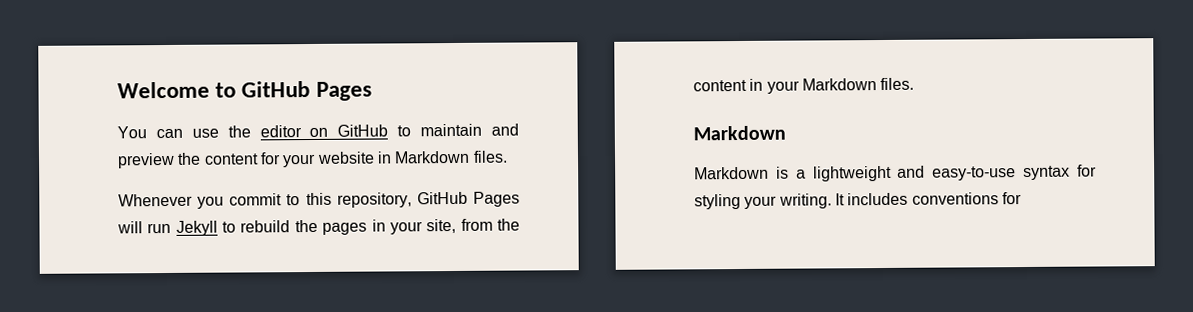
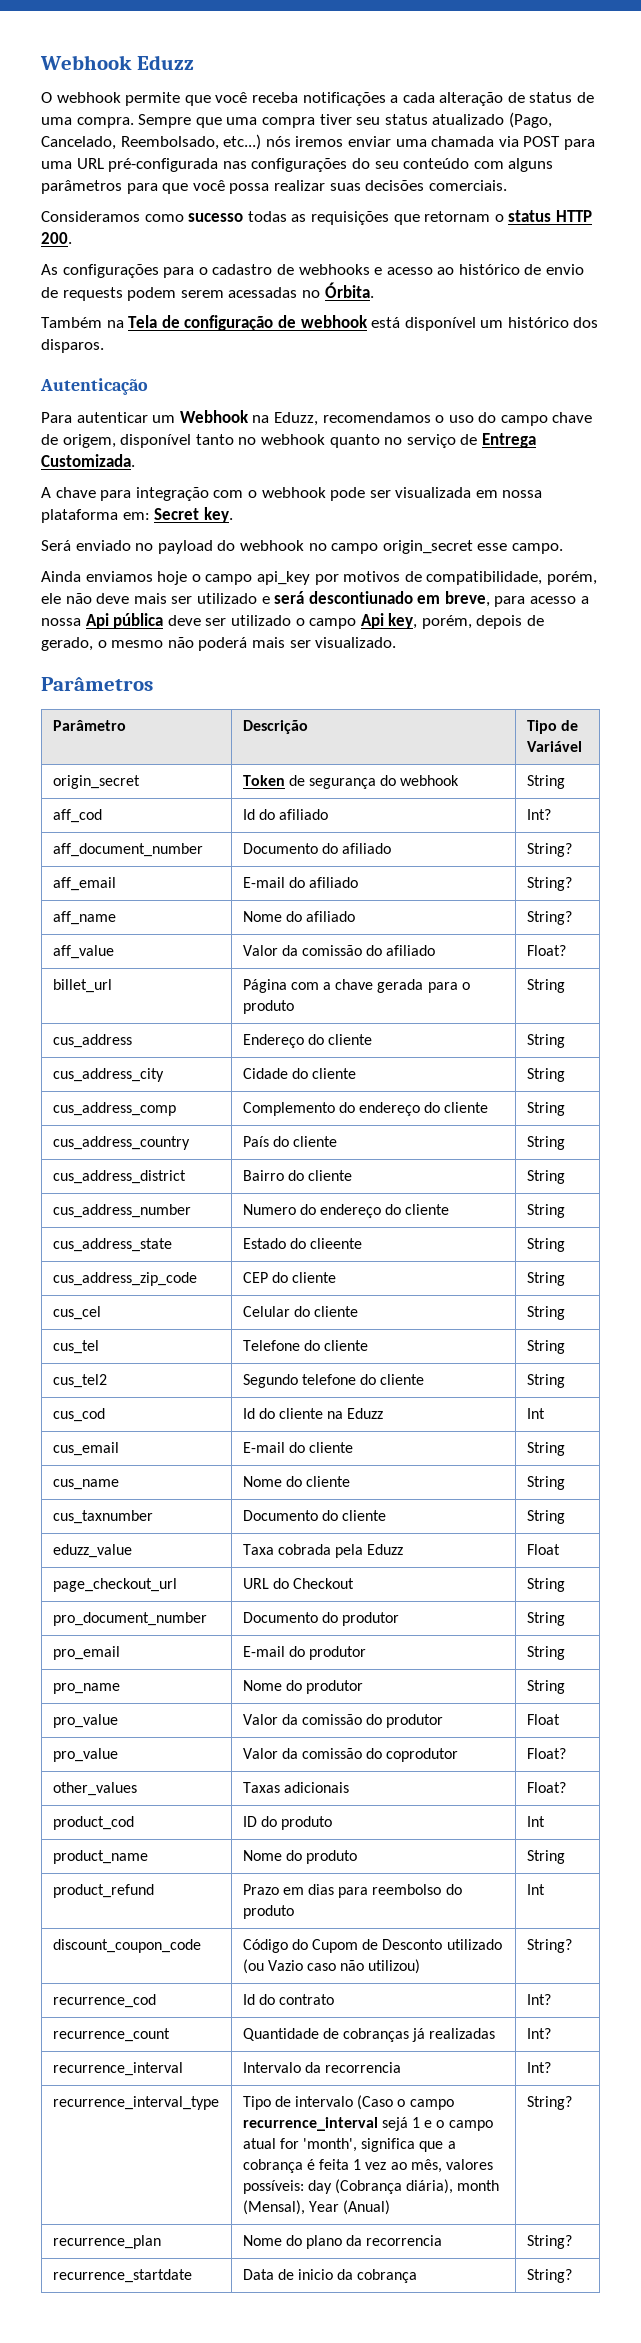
- Welcome to GitHub Pages
- You can use the editor on GitHub to maintain and preview the content for your website in Markdown files.
- Whenever you commit to this repository, GitHub Pages will run Jekyll to rebuild the pages in your site, from the content in your Markdown files.
- Markdown
- Markdown is a lightweight and easy-to-use syntax for styling your writing. It includes conventions for
+ Webhook Eduzz
+ O webhook permite que você receba notificações a cada alteração de status de uma compra. Sempre que uma compra tiver seu status atualizado (Pago, Cancelado, Reembolsado, etc...) nós iremos enviar uma chamada via POST para uma URL pré-configurada nas configurações do seu conteúdo com alguns parâmetros para que você possa realizar suas decisões comerciais.
+ Consideramos como sucesso todas as requisições que retornam o status HTTP 200.
+ As configurações para o cadastro de webhooks e acesso ao histórico de envio de requests podem serem acessadas no Órbita.
+ Também na Tela de configuração de webhook está disponível um histórico dos disparos.
+ Autenticação
+ Para autenticar um Webhook na Eduzz, recomendamos o uso do campo chave de origem, disponível tanto no webhook quanto no serviço de Entrega Customizada.
+ A chave para integração com o webhook pode ser visualizada em nossa plataforma em: Secret key.
+ Será enviado no payload do webhook no campo origin_secret esse campo.
+ Ainda enviamos hoje o campo api_key por motivos de compatibilidade, porém, ele não deve mais ser utilizado e será descontiunado em breve, para acesso a nossa Api pública deve ser utilizado o campo Api key, porém, depois de gerado, o mesmo não poderá mais ser visualizado.
+ Parâmetros
+ Parâmetro | Descrição | Tipo de Variável
+ origin_secret | Token de segurança do webhook | String
+ aff_cod | Id do afiliado | Int?
+ aff_document_number | Documento do afiliado | String?
+ aff_email | E-mail do afiliado | String?
+ aff_name | Nome do afiliado | String?
+ aff_value | Valor da comissão do afiliado | Float?
+ billet_url | Página com a chave gerada para o produto | String
+ cus_address | Endereço do cliente | String
+ cus_address_city | Cidade do cliente | String
+ cus_address_comp | Complemento do endereço do cliente | String
+ cus_address_country | País do cliente | String
+ cus_address_district | Bairro do cliente | String
+ cus_address_number | Numero do endereço do cliente | String
+ cus_address_state | Estado do clieente | String
+ cus_address_zip_code | CEP do cliente | String
+ cus_cel | Celular do cliente | String
+ cus_tel | Telefone do cliente | String
+ cus_tel2 | Segundo telefone do cliente | String
+ cus_cod | Id do cliente na Eduzz | Int
+ cus_email | E-mail do cliente | String
+ cus_name | Nome do cliente | String
+ cus_taxnumber | Documento do cliente | String
+ eduzz_value | Taxa cobrada pela Eduzz | Float
+ page_checkout_url | URL do Checkout | String
+ pro_document_number | Documento do produtor | String
+ pro_email | E-mail do produtor | String
+ pro_name | Nome do produtor | String
+ pro_value | Valor da comissão do produtor | Float
+ pro_value | Valor da comissão do coprodutor | Float?
+ other_values | Taxas adicionais | Float?
+ product_cod | ID do produto | Int
+ product_name | Nome do produto | String
+ product_refund | Prazo em dias para reembolso do produto | Int
+ discount_coupon_code | Código do Cupom de Desconto utilizado (ou Vazio caso não utilizou) | String?
+ recurrence_cod | Id do contrato | Int?
+ recurrence_count | Quantidade de cobranças já realizadas | Int?
+ recurrence_interval | Intervalo da recorrencia | Int?
+ recurrence_interval_type | Tipo de intervalo (Caso o campo recurrence_interval sejá 1 e o campo atual for 'month', significa que a cobrança é feita 1 vez ao mês, valores possíveis: day (Cobrança diária), month (Mensal), Year (Anual) | String?
+ recurrence_plan | Nome do plano da recorrencia | String?
+ recurrence_startdate | Data de inicio da cobrança | String?

